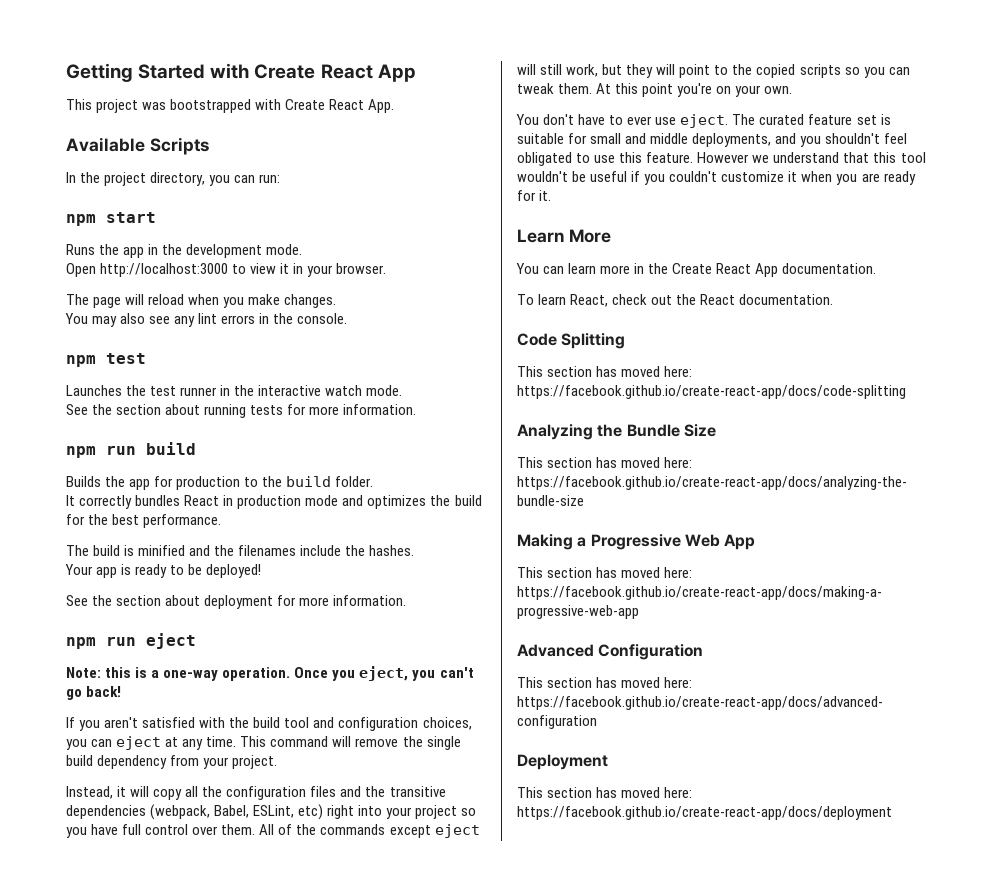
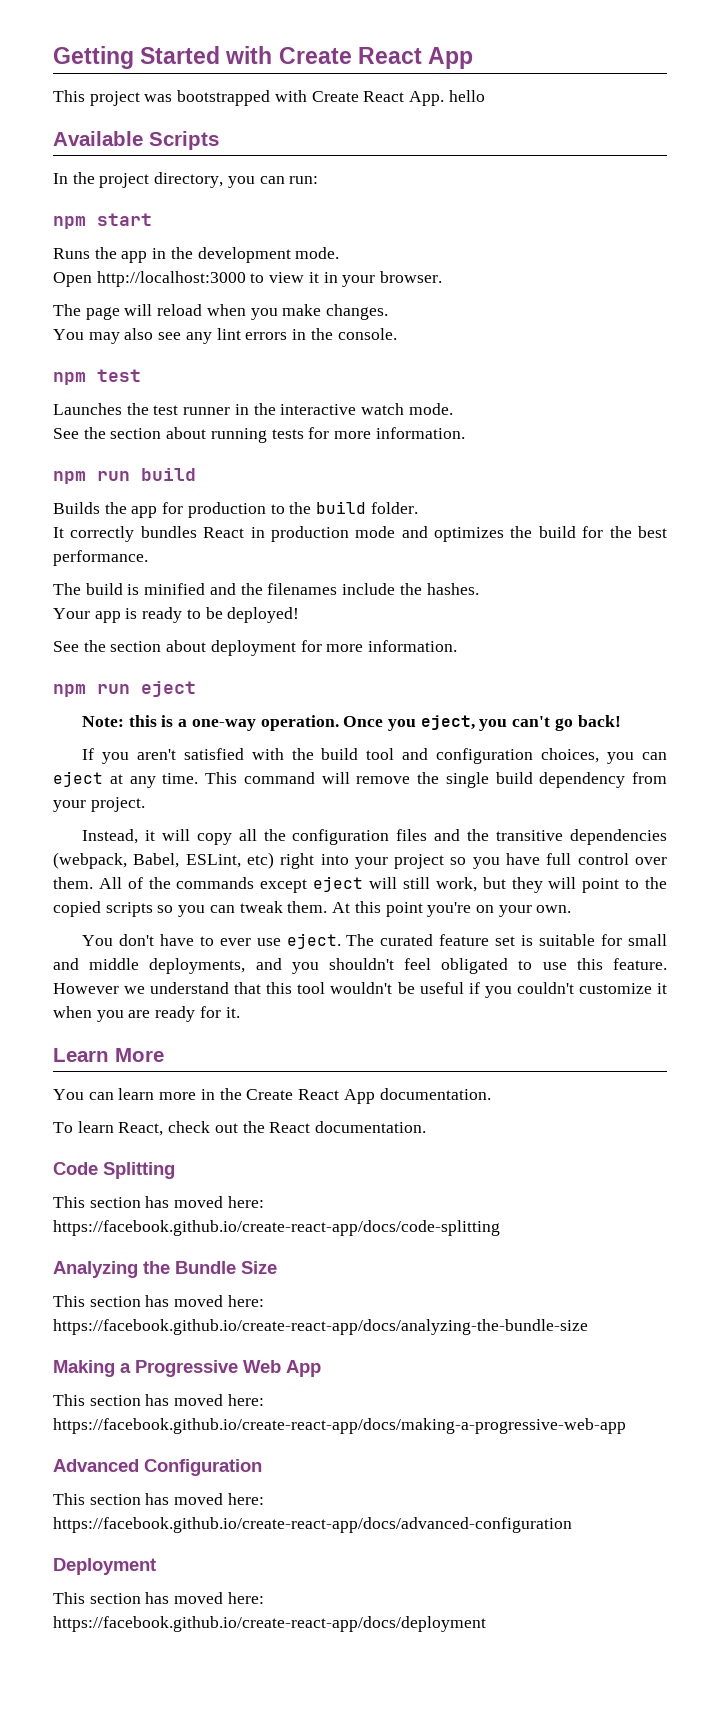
- This project was bootstrapped with Create React App.
+ This project was bootstrapped with Create React App. hello

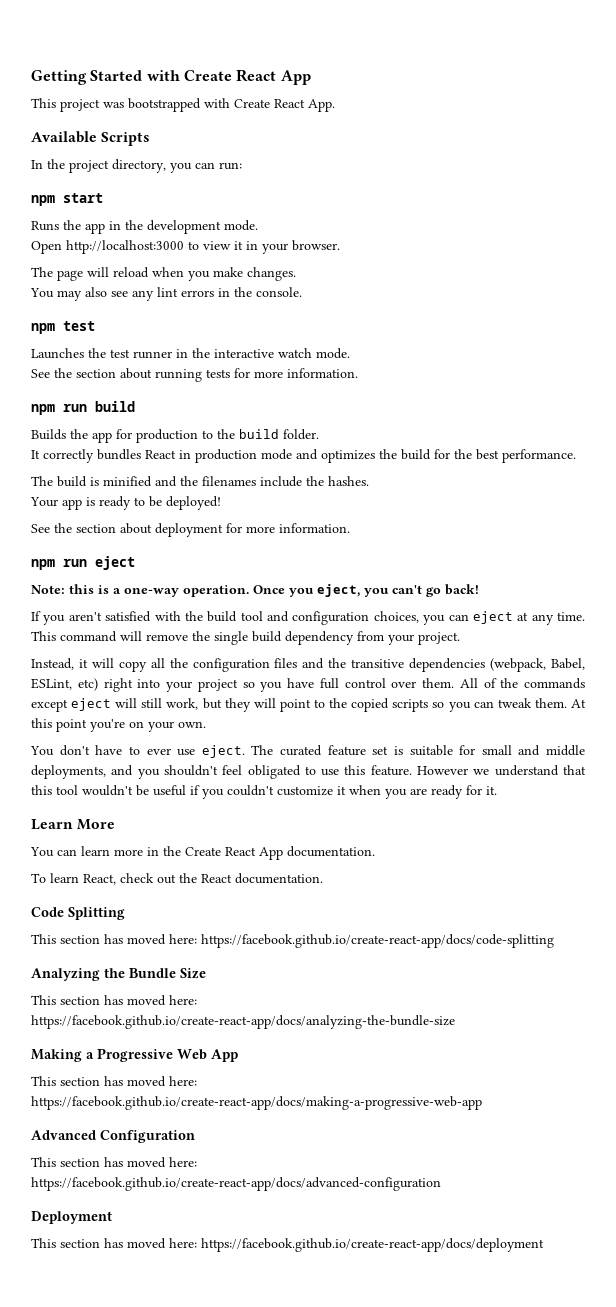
- This project was bootstrapped with Create React App. hello
+ This project was bootstrapped with Create React App.

